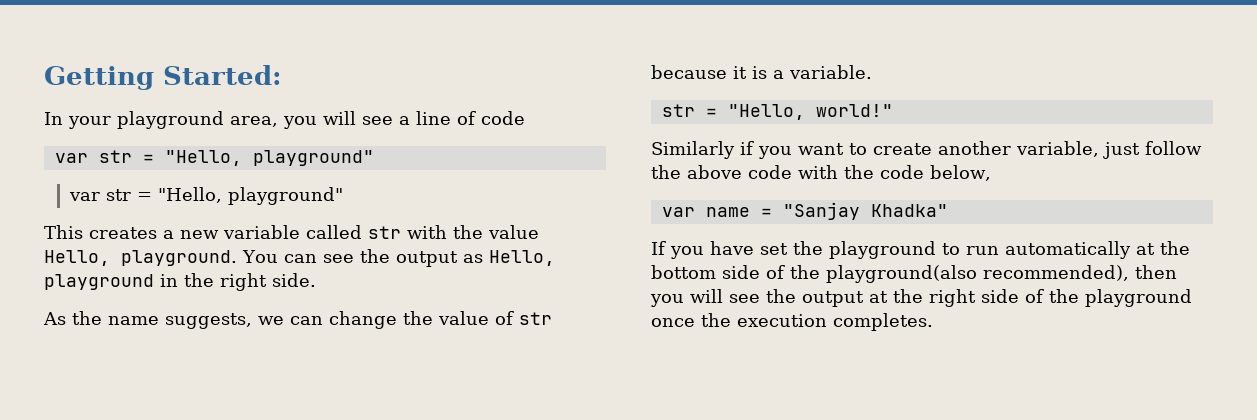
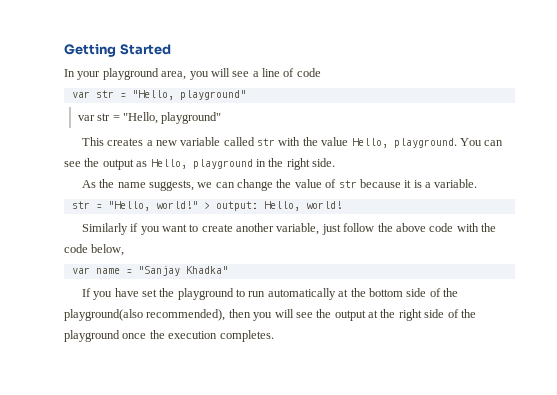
- Getting Started:
+ Getting Started
+ > output: Hello, world!

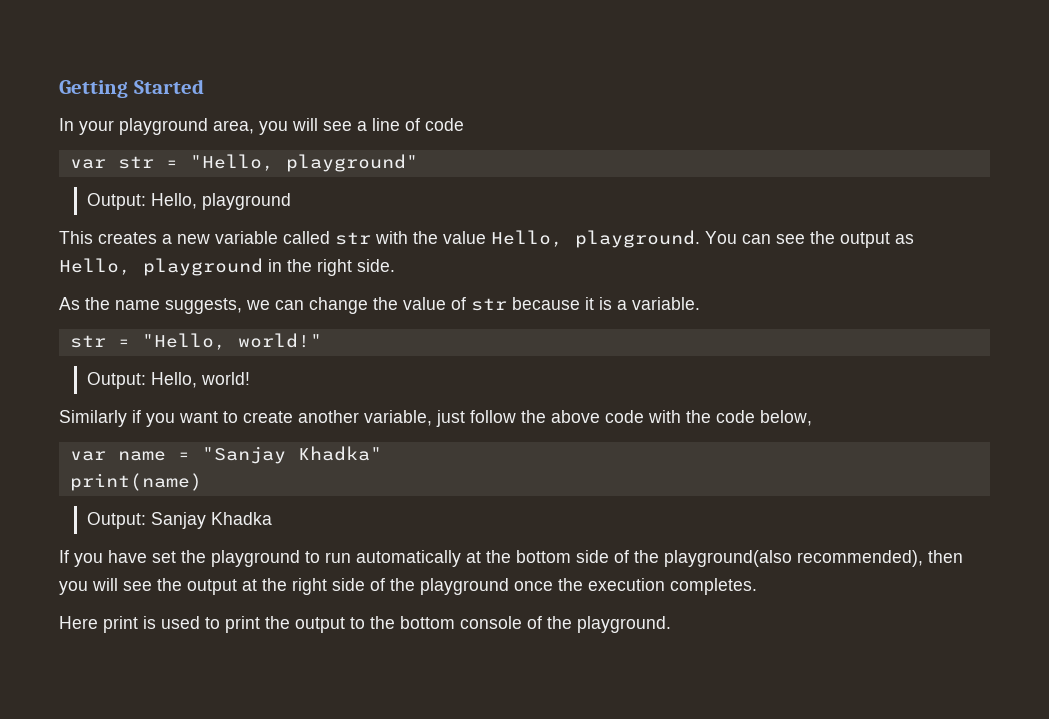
  In your playground area, you will see a line of code
  var str = "Hello, playground"
- var str = "Hello, playground"
+ Output: Hello, playground
- str = "Hello, world!" > output: Hello, world!
+ str = "Hello, world!"
+ Output: Hello, world!
+ print(name)
+ Output: Sanjay Khadka
+ Here print is used to print the output to the bottom console of the playground.

